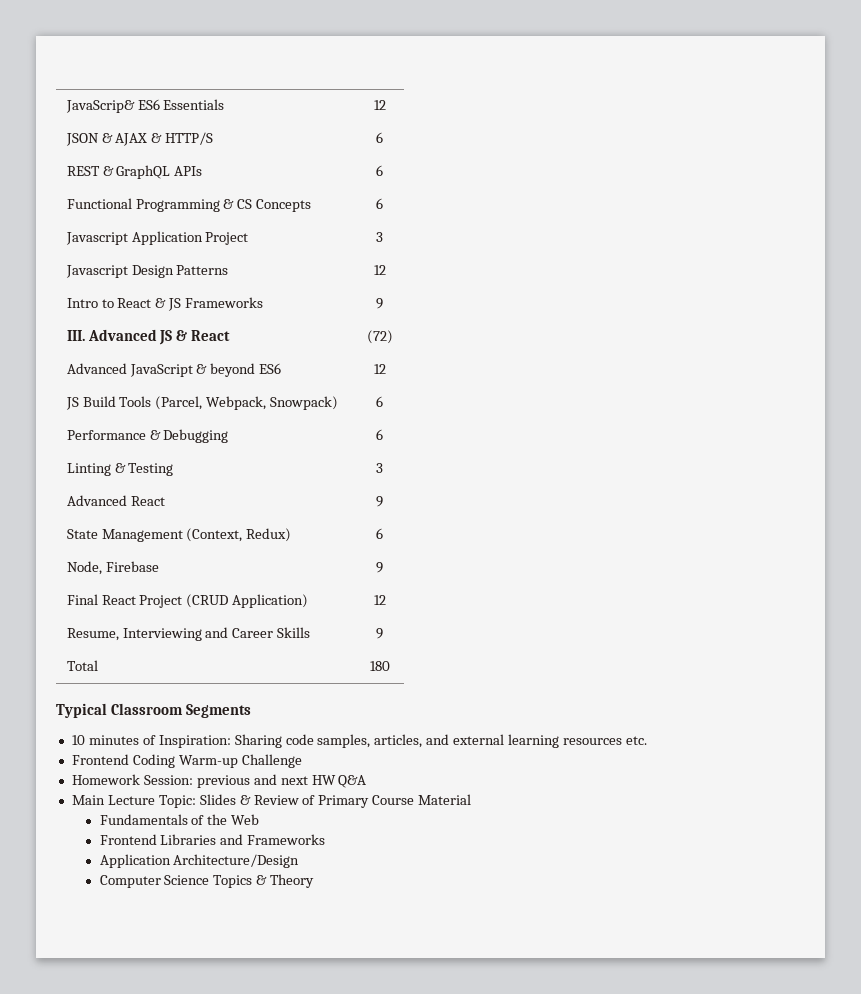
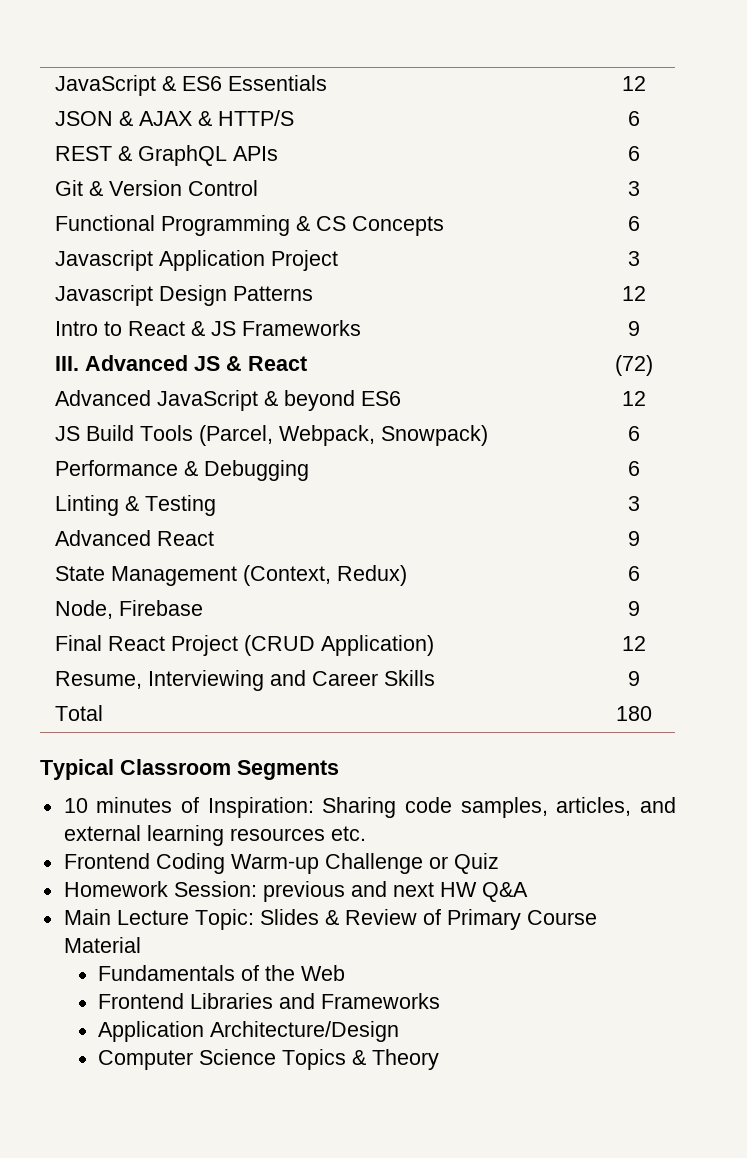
- JavaScrip& ES6 Essentials | 12
+ JavaScript & ES6 Essentials | 12
+ Git & Version Control | 3
- Frontend Coding Warm-up Challenge
+ Frontend Coding Warm-up Challenge or Quiz

